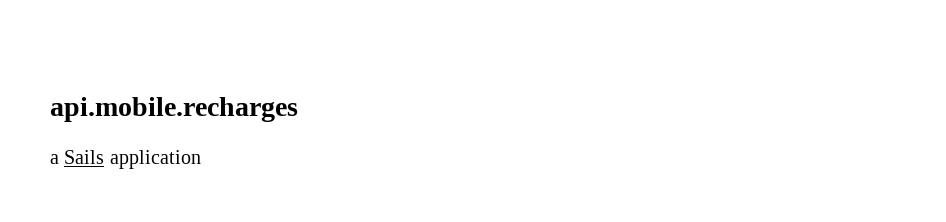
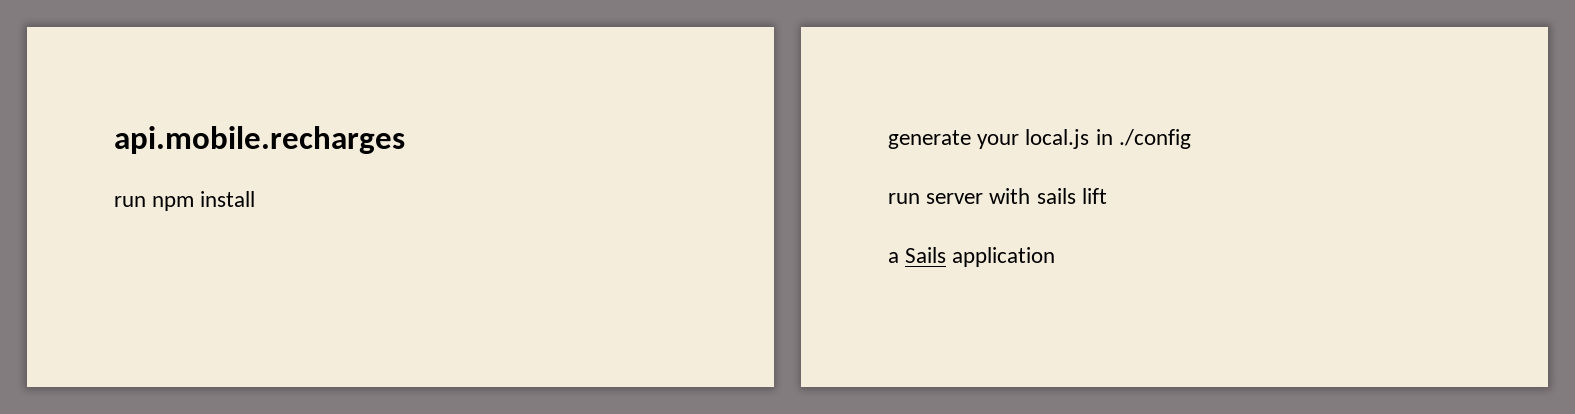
+ run npm install
+ generate your local.js in ./config
+ run server with sails lift

